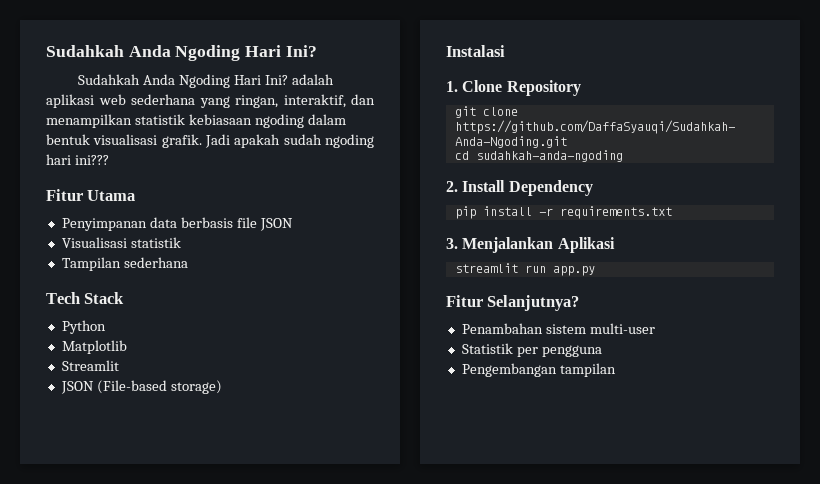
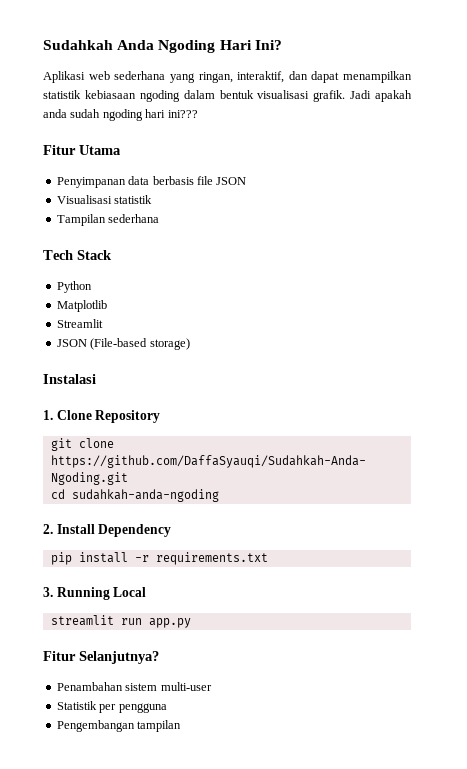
- Sudahkah Anda Ngoding Hari Ini? adalah aplikasi web sederhana yang ringan, interaktif, dan menampilkan statistik kebiasaan ngoding dalam bentuk visualisasi grafik.
+ Aplikasi web sederhana yang ringan, interaktif, dan dapat menampilkan statistik kebiasaan ngoding dalam bentuk visualisasi grafik.
- Jadi apakah sudah ngoding hari ini???
+ Jadi apakah anda sudah ngoding hari ini???
- 3. Menjalankan Aplikasi
+ 3. Running Local

